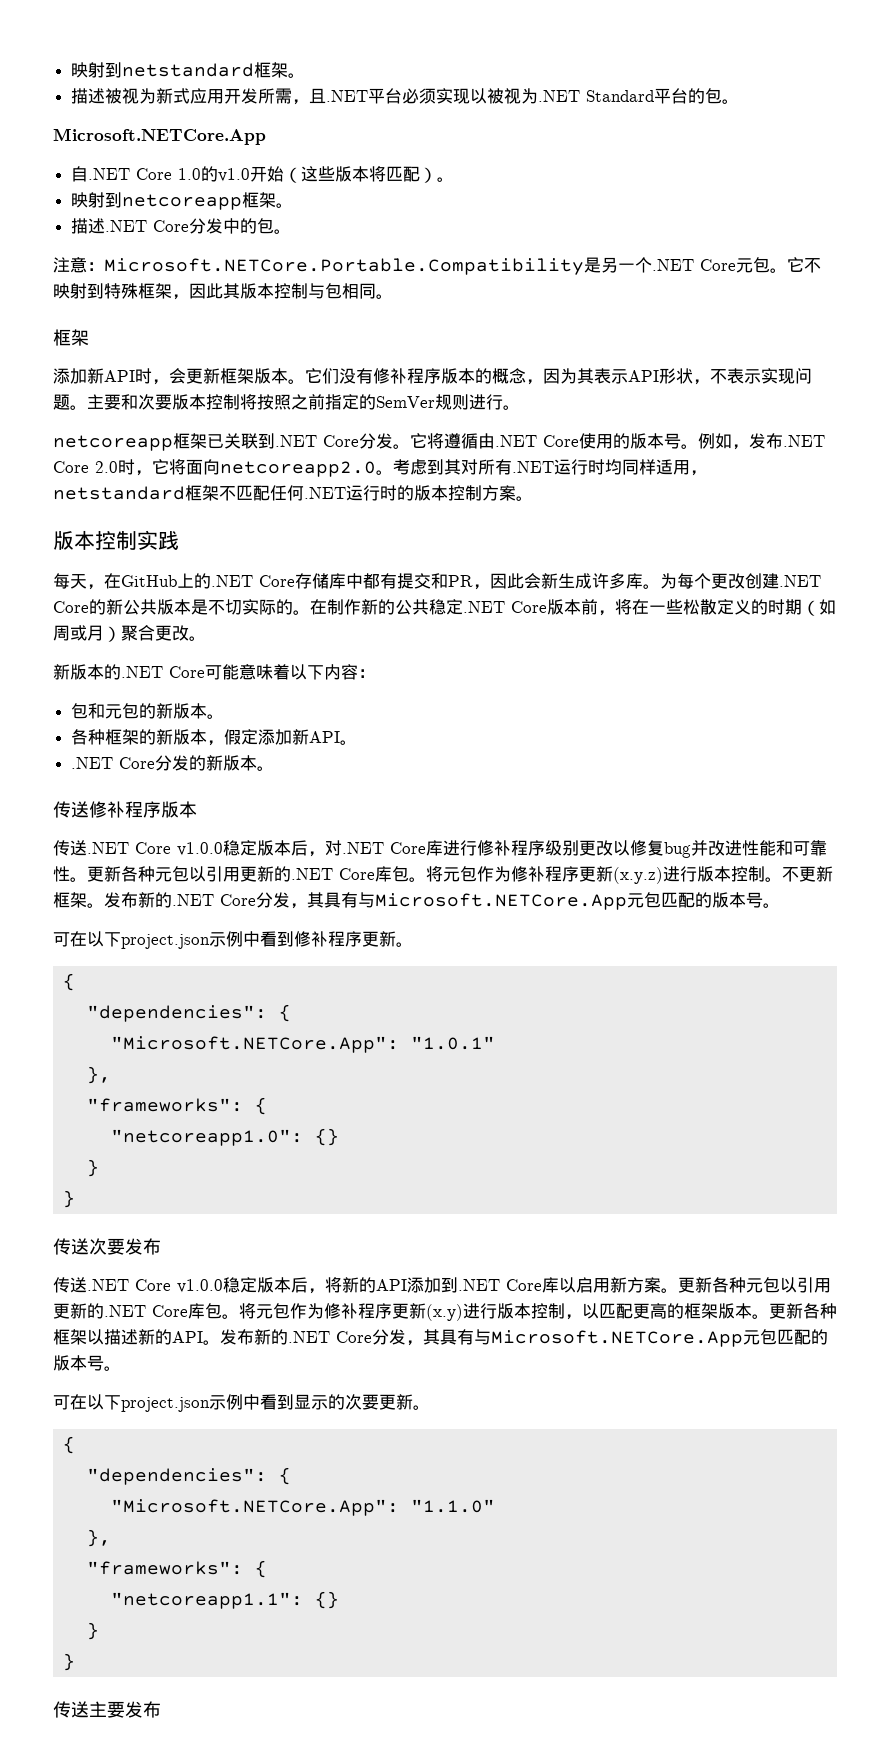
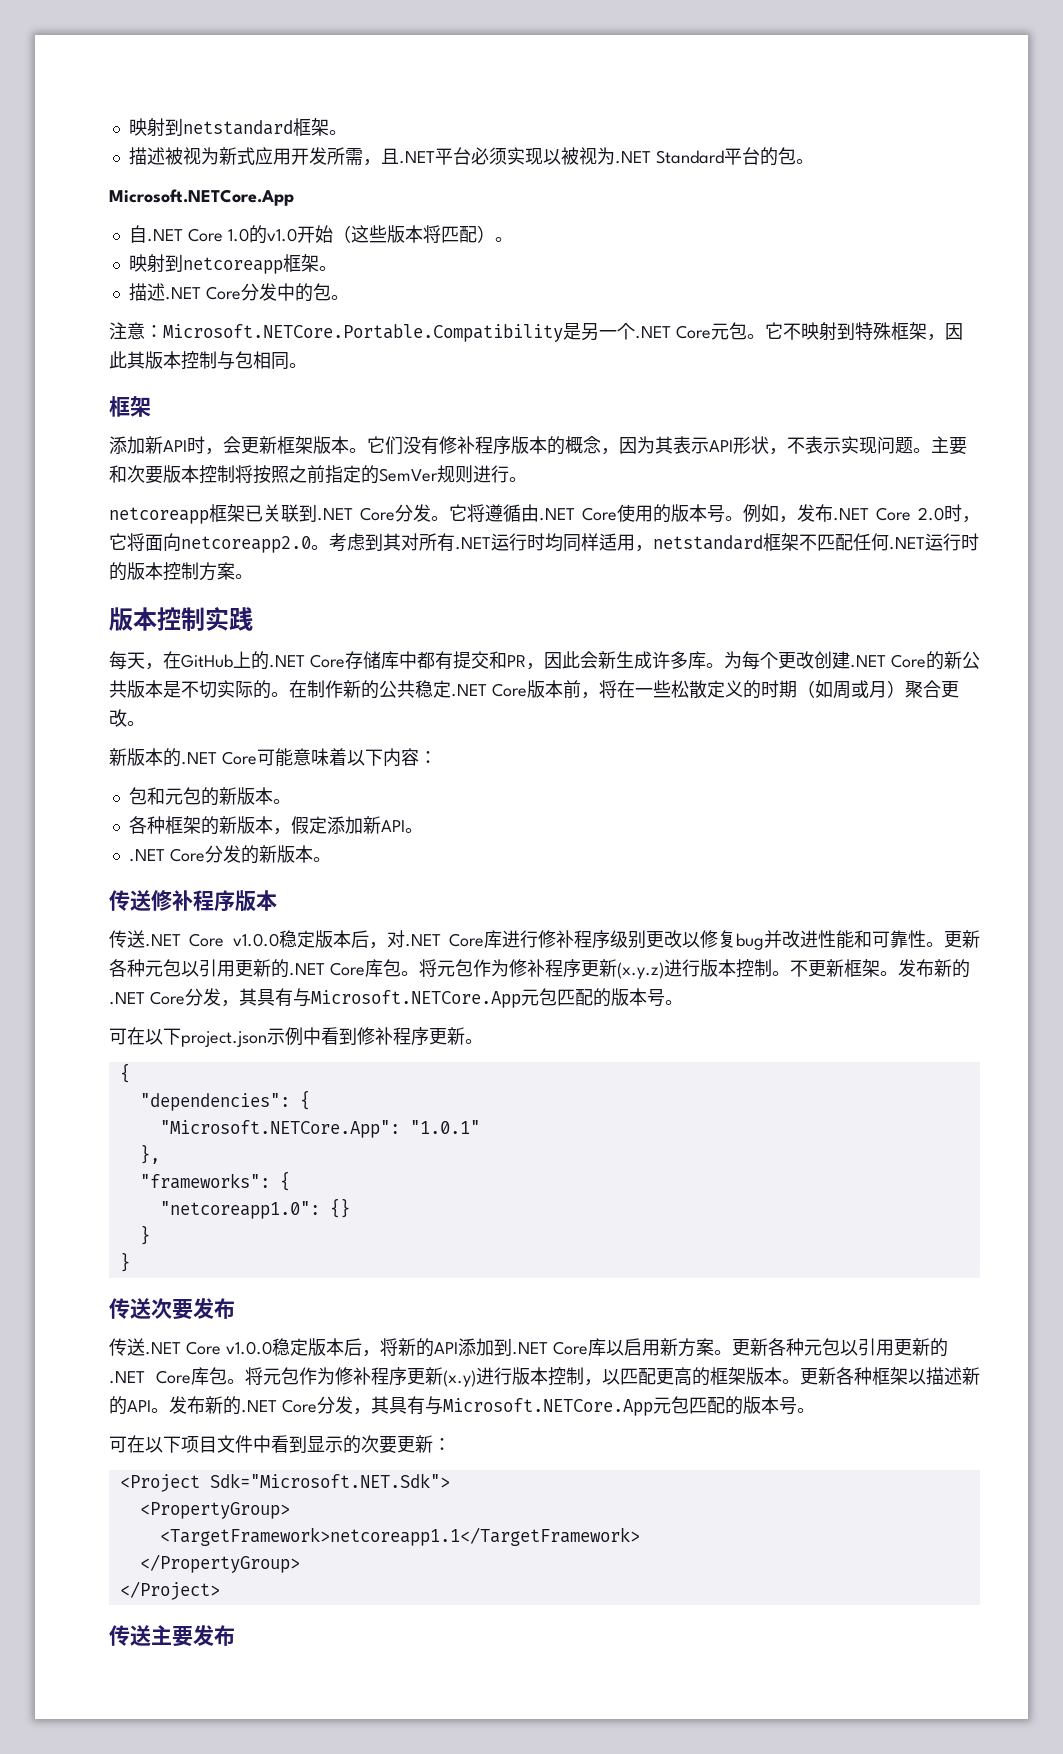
- 可在以下project.json示例中看到显示的次要更新。
- {
- "dependencies": {
- "Microsoft.NETCore.App": "1.1.0"
- },
- "frameworks": {
- "netcoreapp1.1": {}
- }
- }
+ 可在以下项目文件中看到显示的次要更新：
+ <Project Sdk="Microsoft.NET.Sdk">
+ <PropertyGroup>
+ <TargetFramework>netcoreapp1.1</TargetFramework>
+ </PropertyGroup>
+ </Project>

